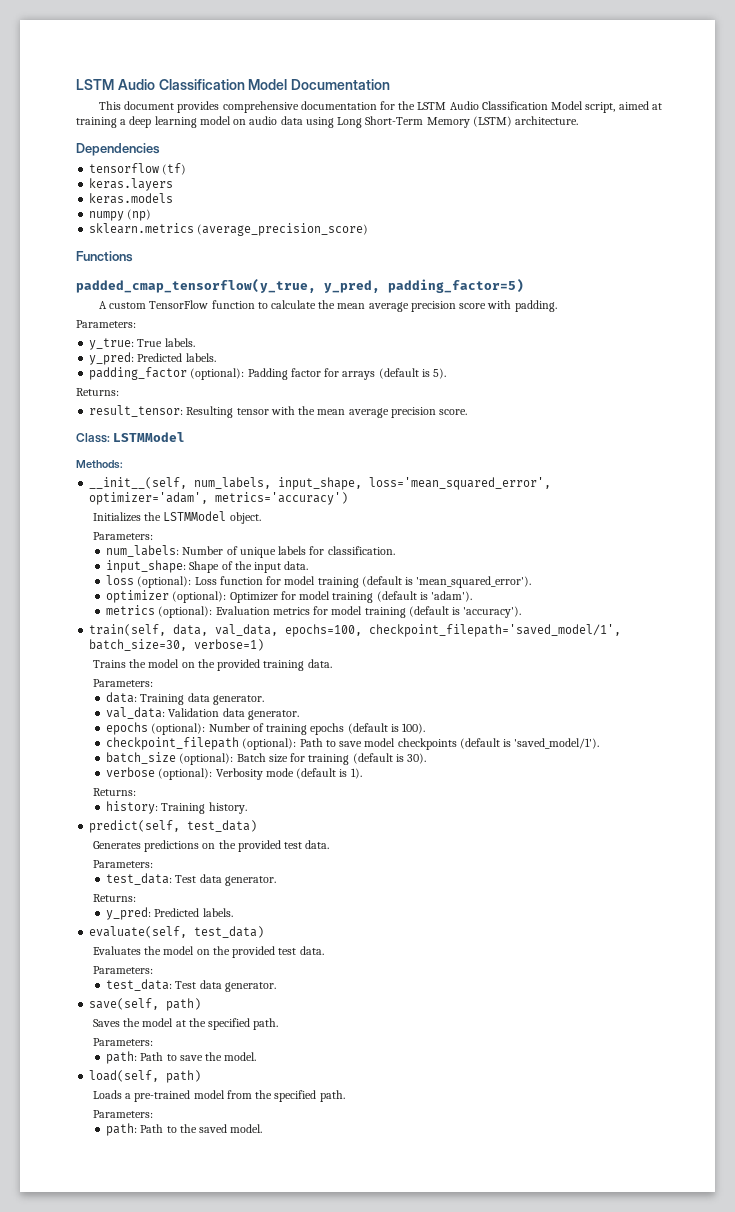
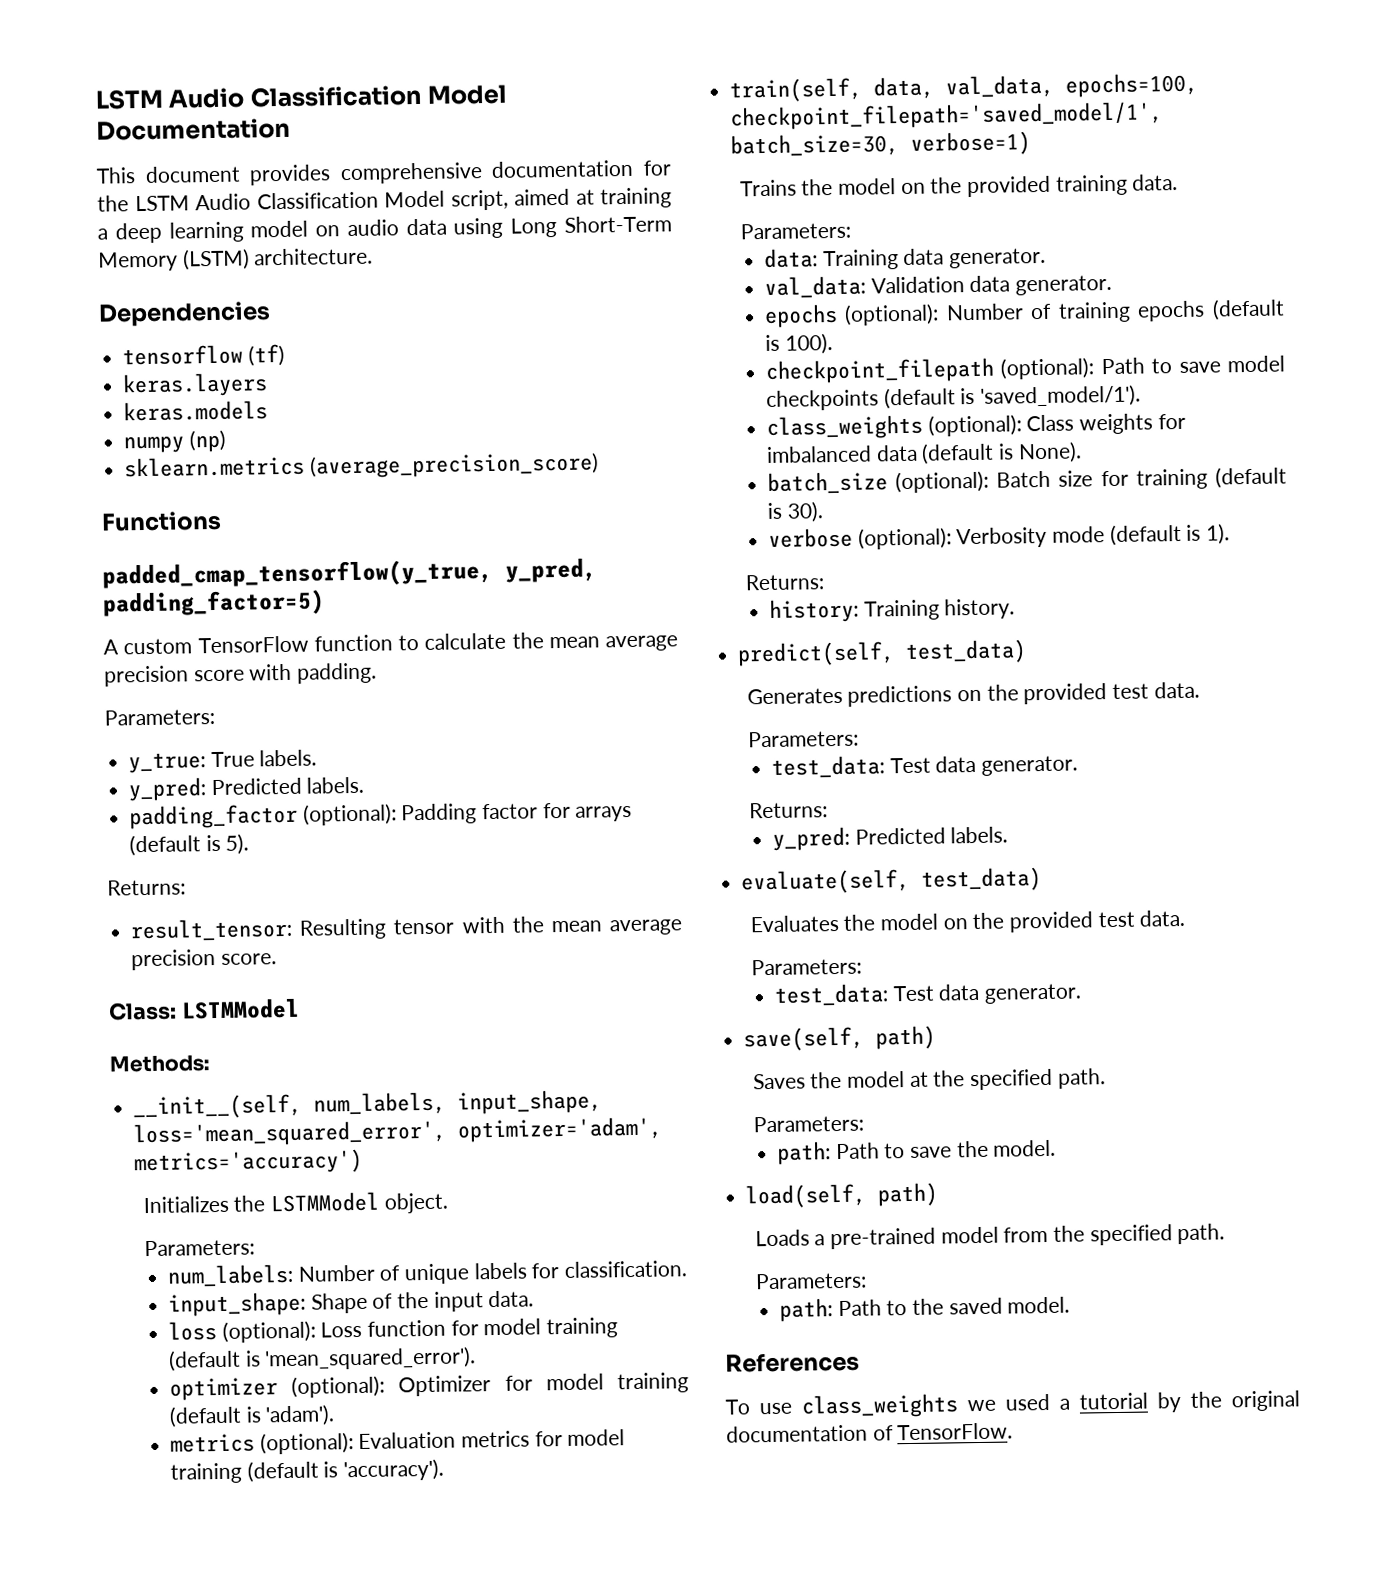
+ class_weights (optional): Class weights for imbalanced data (default is None).
+ References
+ To use class_weights we used a tutorial by the original documentation of TensorFlow.

